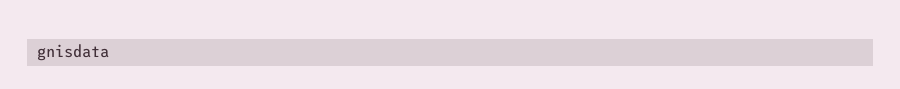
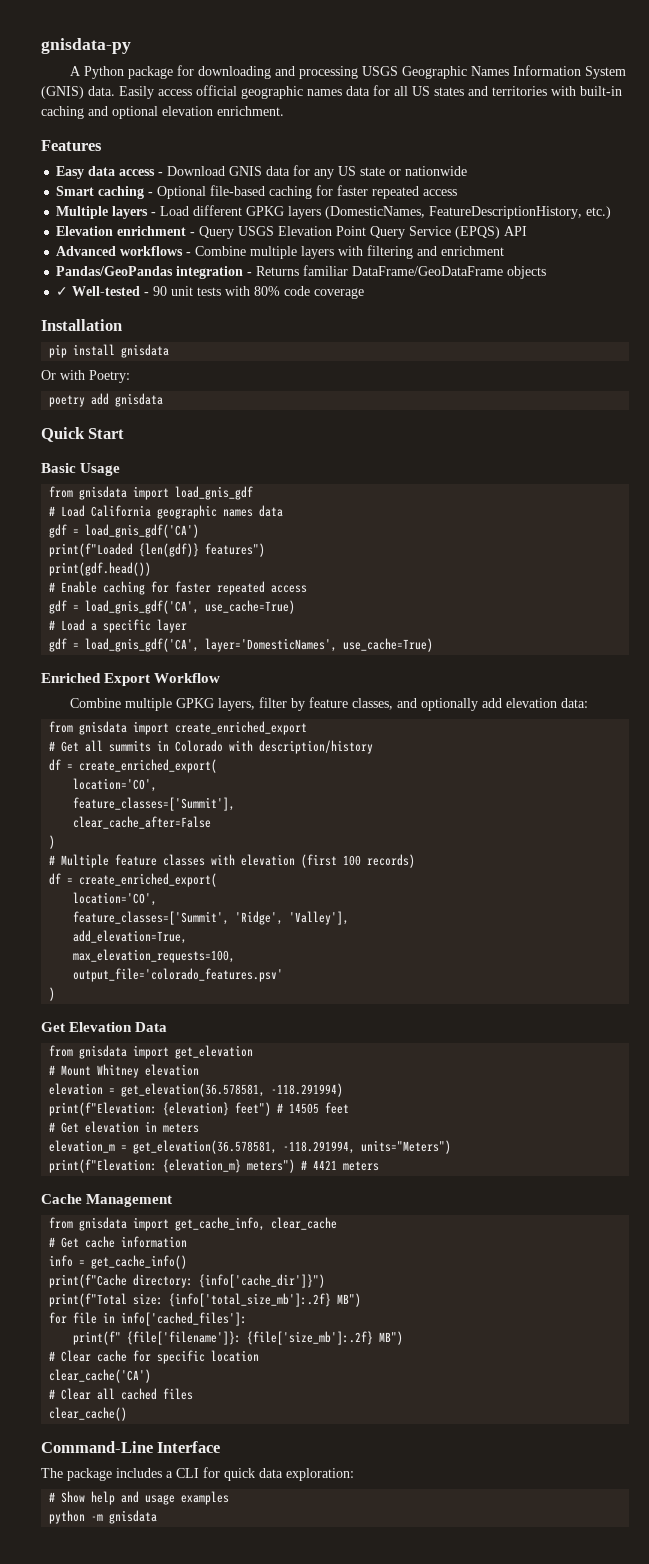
- gnisdata
+ gnisdata-py
+ A Python package for downloading and processing USGS Geographic Names Information System (GNIS) data. Easily access official geographic names data for all US states and territories with built-in caching and optional elevation enrichment.
+ Features
+ Easy data access - Download GNIS data for any US state or nationwide
+ Smart caching - Optional file-based caching for faster repeated access
+ Multiple layers - Load different GPKG layers (DomesticNames, FeatureDescriptionHistory, etc.)
+ Elevation enrichment - Query USGS Elevation Point Query Service (EPQS) API
+ Advanced workflows - Combine multiple layers with filtering and enrichment
+ Pandas/GeoPandas integration - Returns familiar DataFrame/GeoDataFrame objects
+ ✓ Well-tested - 90 unit tests with 80% code coverage
+ Installation
+ pip install gnisdata
+ Or with Poetry:
+ poetry add gnisdata
+ Quick Start
+ Basic Usage
+ from gnisdata import load_gnis_gdf
+ # Load California geographic names data
+ gdf = load_gnis_gdf('CA')
+ print(f"Loaded {len(gdf)} features")
+ print(gdf.head())
+ # Enable caching for faster repeated access
+ gdf = load_gnis_gdf('CA', use_cache=True)
+ # Load a specific layer
+ gdf = load_gnis_gdf('CA', layer='DomesticNames', use_cache=True)
+ Enriched Export Workflow
+ Combine multiple GPKG layers, filter by feature classes, and optionally add elevation data:
+ from gnisdata import create_enriched_export
+ # Get all summits in Colorado with description/history
+ df = create_enriched_export(
+ location='CO',
+ feature_classes=['Summit'],
+ clear_cache_after=False
+ )
+ # Multiple feature classes with elevation (first 100 records)
+ df = create_enriched_export(
+ location='CO',
+ feature_classes=['Summit', 'Ridge', 'Valley'],
+ add_elevation=True,
+ max_elevation_requests=100,
+ output_file='colorado_features.psv'
+ )
+ Get Elevation Data
+ from gnisdata import get_elevation
+ # Mount Whitney elevation
+ elevation = get_elevation(36.578581, -118.291994)
+ print(f"Elevation: {elevation} feet") # 14505 feet
+ # Get elevation in meters
+ elevation_m = get_elevation(36.578581, -118.291994, units="Meters")
+ print(f"Elevation: {elevation_m} meters") # 4421 meters
+ Cache Management
+ from gnisdata import get_cache_info, clear_cache
+ # Get cache information
+ info = get_cache_info()
+ print(f"Cache directory: {info['cache_dir']}")
+ print(f"Total size: {info['total_size_mb']:.2f} MB")
+ for file in info['cached_files']:
+ print(f" {file['filename']}: {file['size_mb']:.2f} MB")
+ # Clear cache for specific location
+ clear_cache('CA')
+ # Clear all cached files
+ clear_cache()
+ Command-Line Interface
+ The package includes a CLI for quick data exploration:
+ # Show help and usage examples
+ python -m gnisdata

